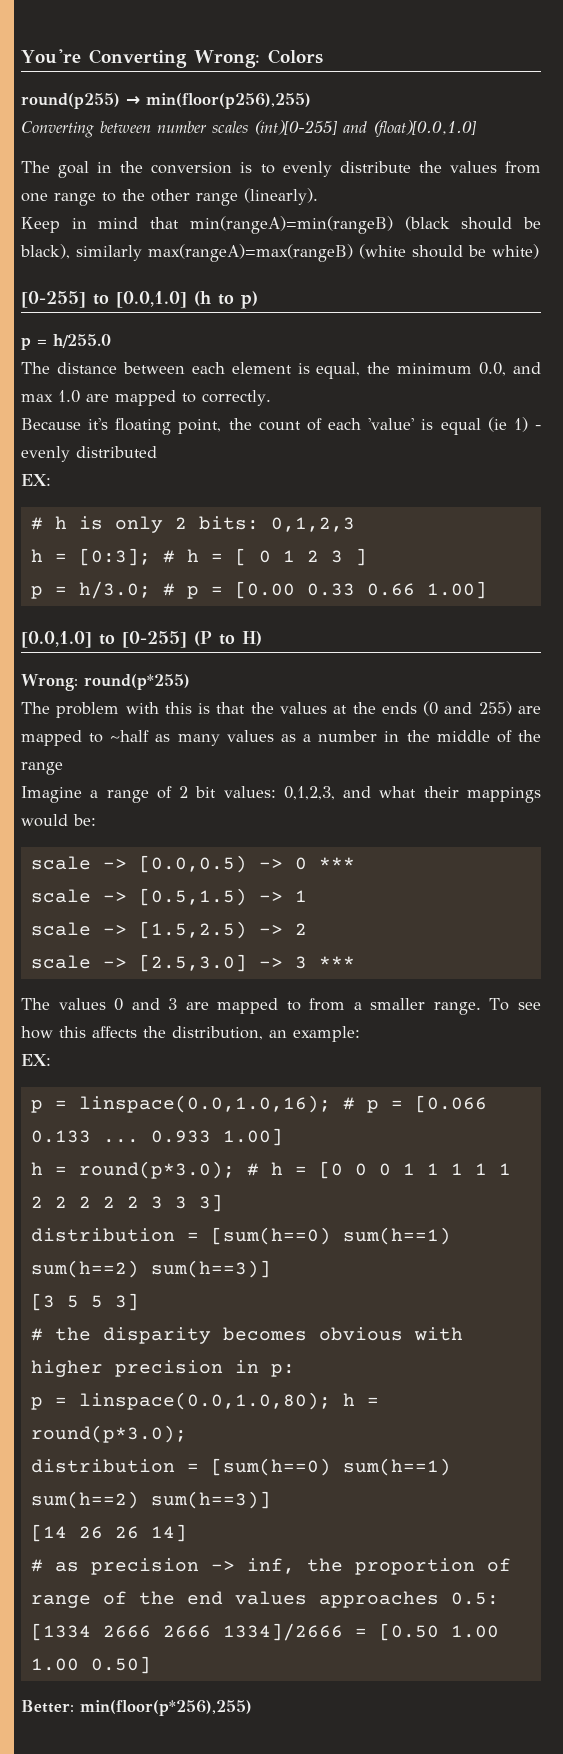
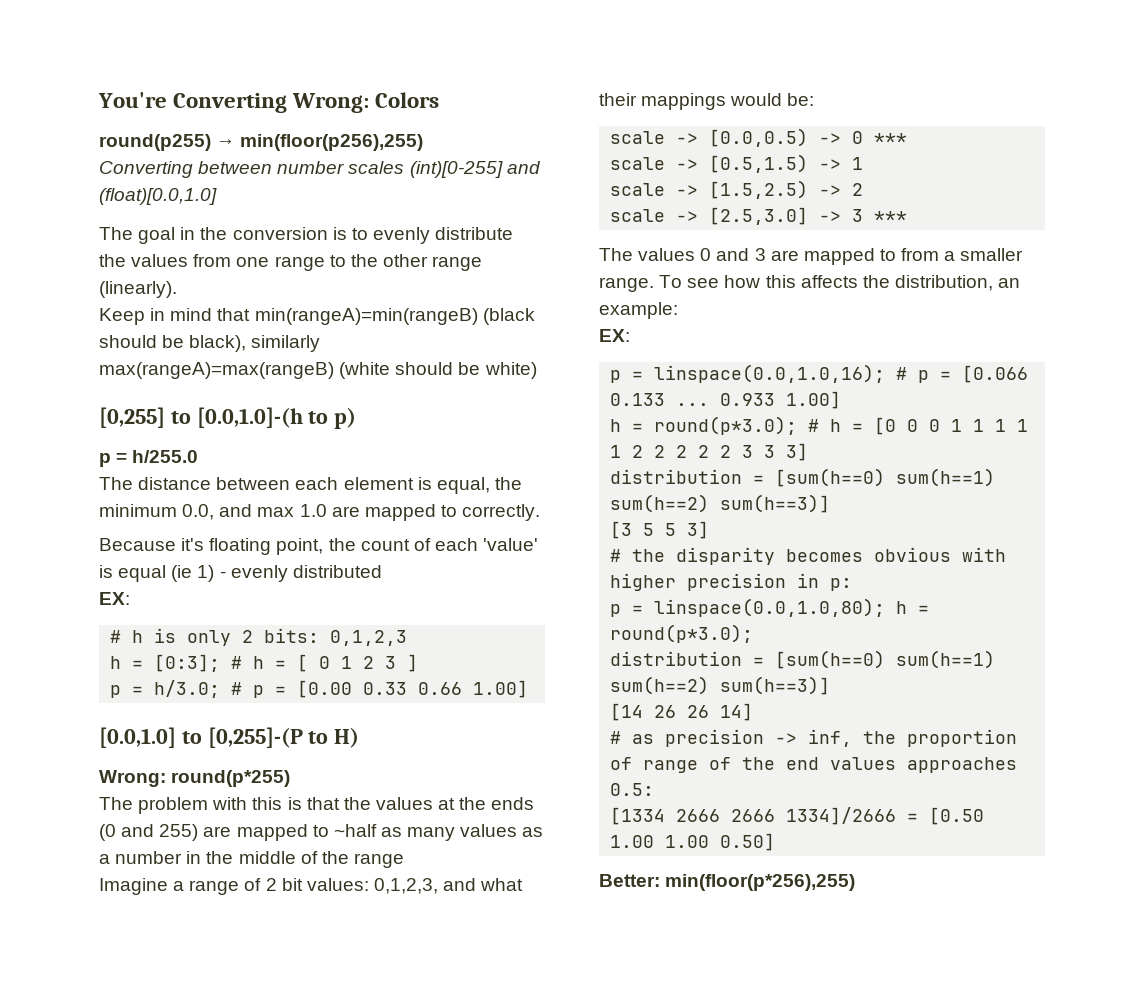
- [0-255] to [0.0,1.0] (h to p)
+ [0,255] to [0.0,1.0]-(h to p)
- [0.0,1.0] to [0-255] (P to H)
+ [0.0,1.0] to [0,255]-(P to H)

